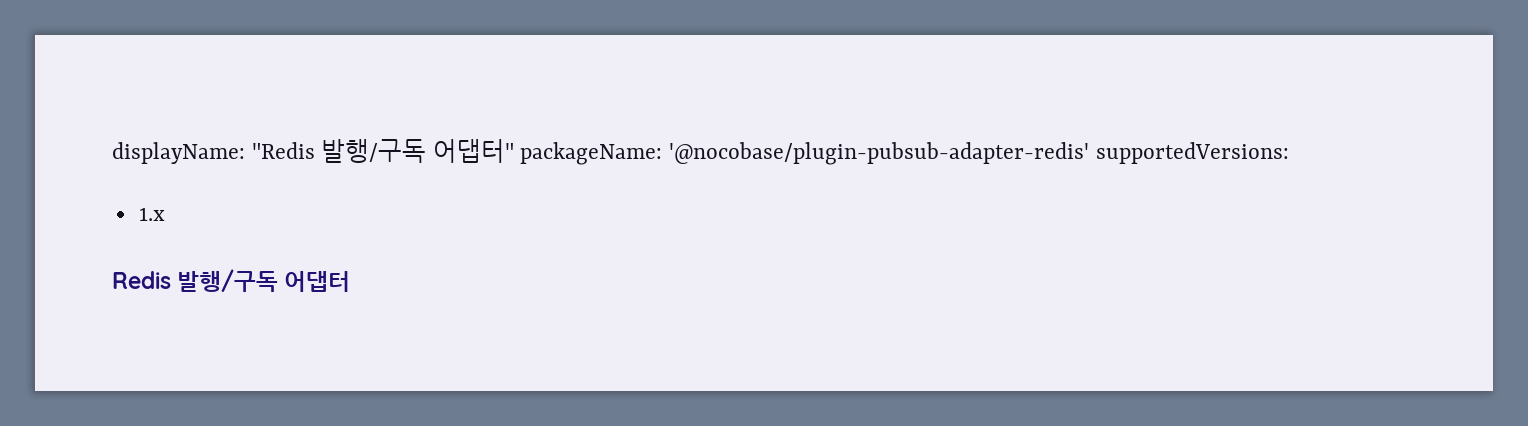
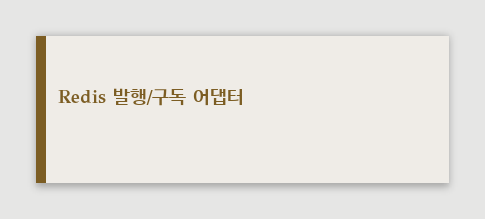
- displayName: "Redis 발행/구독 어댑터" packageName: '@nocobase/plugin-pubsub-adapter-redis' supportedVersions:
- 1.x

